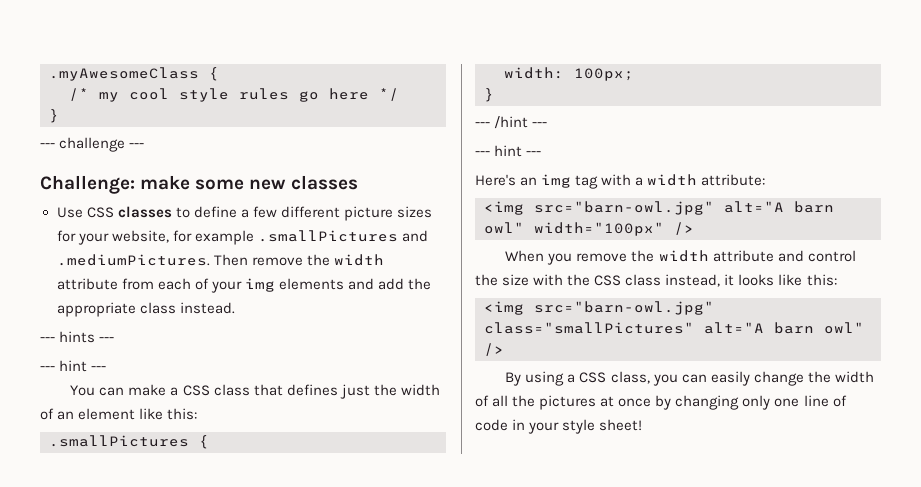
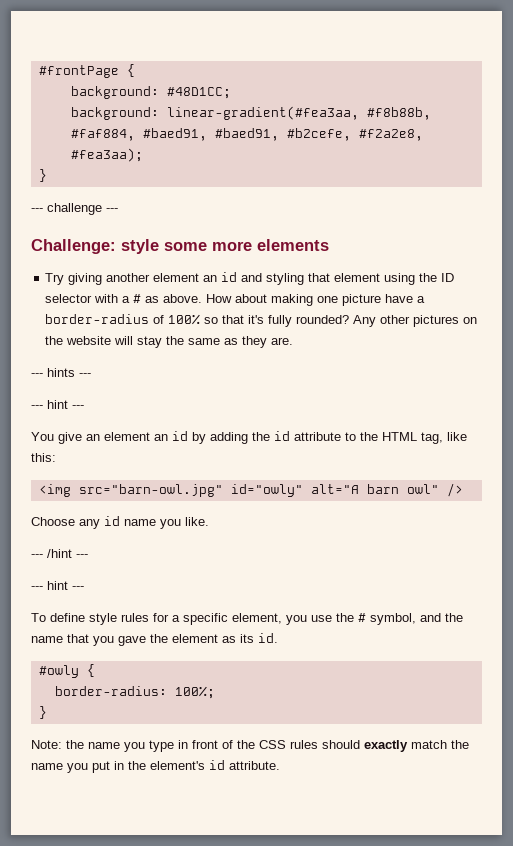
- .myAwesomeClass {
- /* my cool style rules go here */
+ #frontPage {
+ background: #48D1CC;
+ background: linear-gradient(#fea3aa, #f8b88b, #faf884, #baed91, #baed91, #b2cefe, #f2a2e8, #fea3aa);
- Challenge: make some new classes
- Use CSS classes to define a few different picture sizes for your website, for example .smallPictures and .mediumPictures. Then remove the width attribute from each of your img elements and add the appropriate class instead.
+ Challenge: style some more elements
+ Try giving another element an id and styling that element using the ID selector with a # as above. How about making one picture have a border-radius of 100% so that it's fully rounded? Any other pictures on the website will stay the same as they are.
- You can make a CSS class that defines just the width of an element like this:
- .smallPictures {
- width: 100px;
- }
+ You give an element an id by adding the id attribute to the HTML tag, like this:
+ <img src="barn-owl.jpg" id="owly" alt="A barn owl" />
+ Choose any id name you like.
- Here's an img tag with a width attribute:
- <img src="barn-owl.jpg" alt="A barn owl" width="100px" />
- When you remove the width attribute and control the size with the CSS class instead, it looks like this:
- <img src="barn-owl.jpg" class="smallPictures" alt="A barn owl" />
- By using a CSS class, you can easily change the width of all the pictures at once by changing only one line of code in your style sheet!
+ To define style rules for a specific element, you use the # symbol, and the name that you gave the element as its id.
+ #owly {
+ border-radius: 100%;
+ }
+ Note: the name you type in front of the CSS rules should exactly match the name you put in the element's id attribute.

